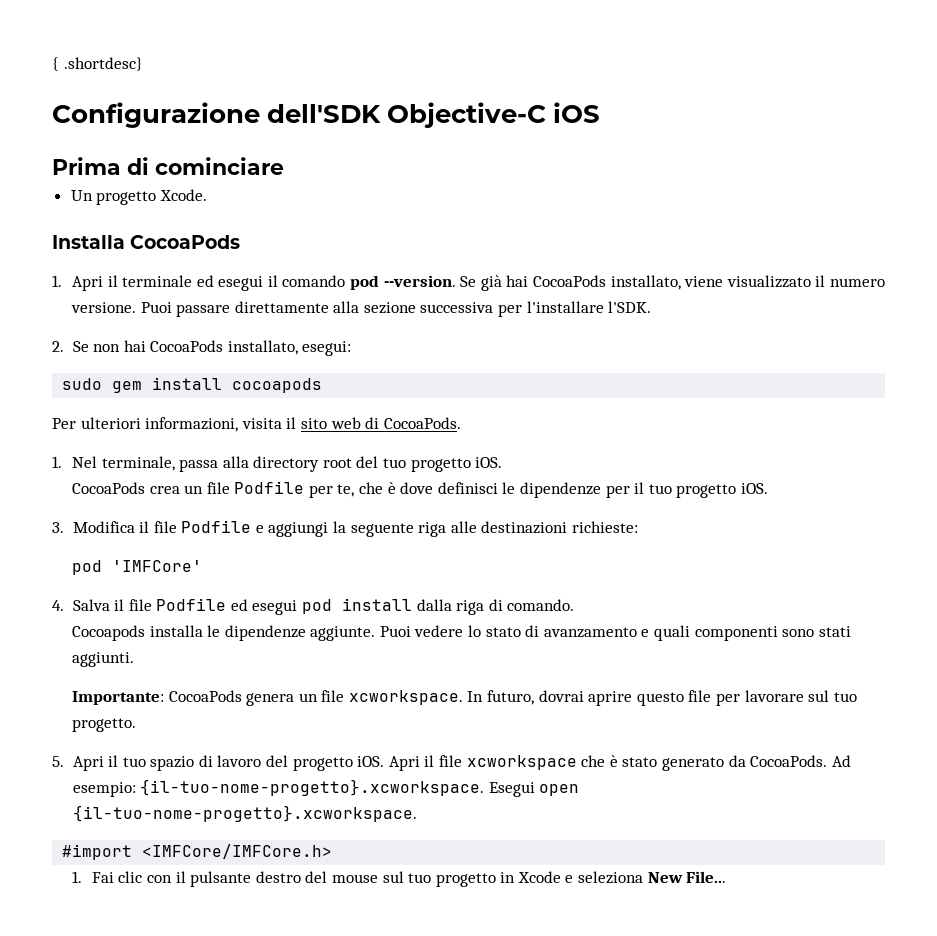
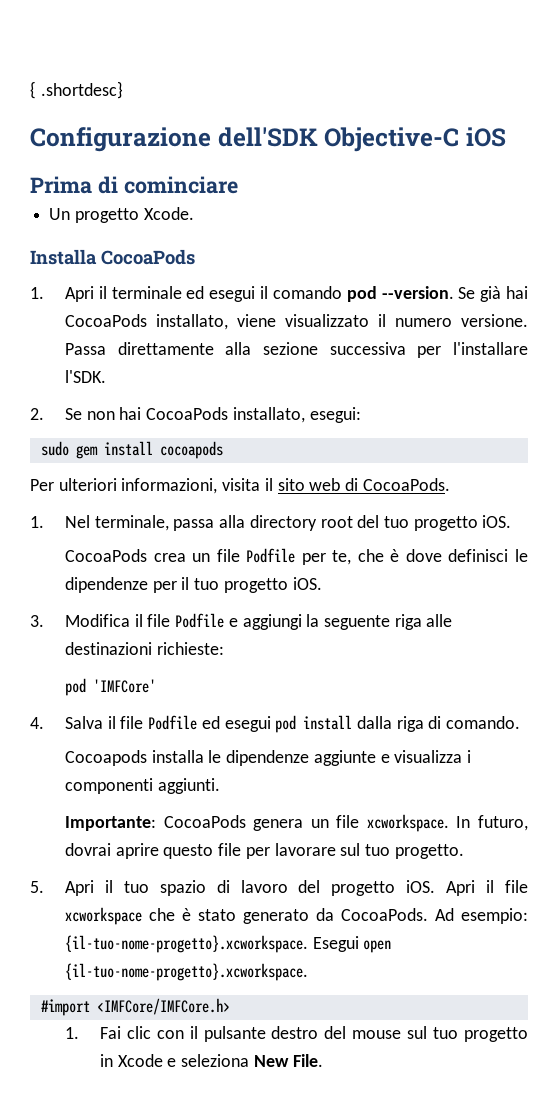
- Puoi passare direttamente alla sezione successiva per l'installare l'SDK.
+ Passa direttamente alla sezione successiva per l'installare l'SDK.
- Cocoapods installa le dipendenze aggiunte. Puoi vedere lo stato di avanzamento e quali componenti sono stati aggiunti.
+ Cocoapods installa le dipendenze aggiunte e visualizza i componenti aggiunti.
- 1. Fai clic con il pulsante destro del mouse sul tuo progetto in Xcode e seleziona New File...
+ 1. Fai clic con il pulsante destro del mouse sul tuo progetto in Xcode e seleziona New File.

